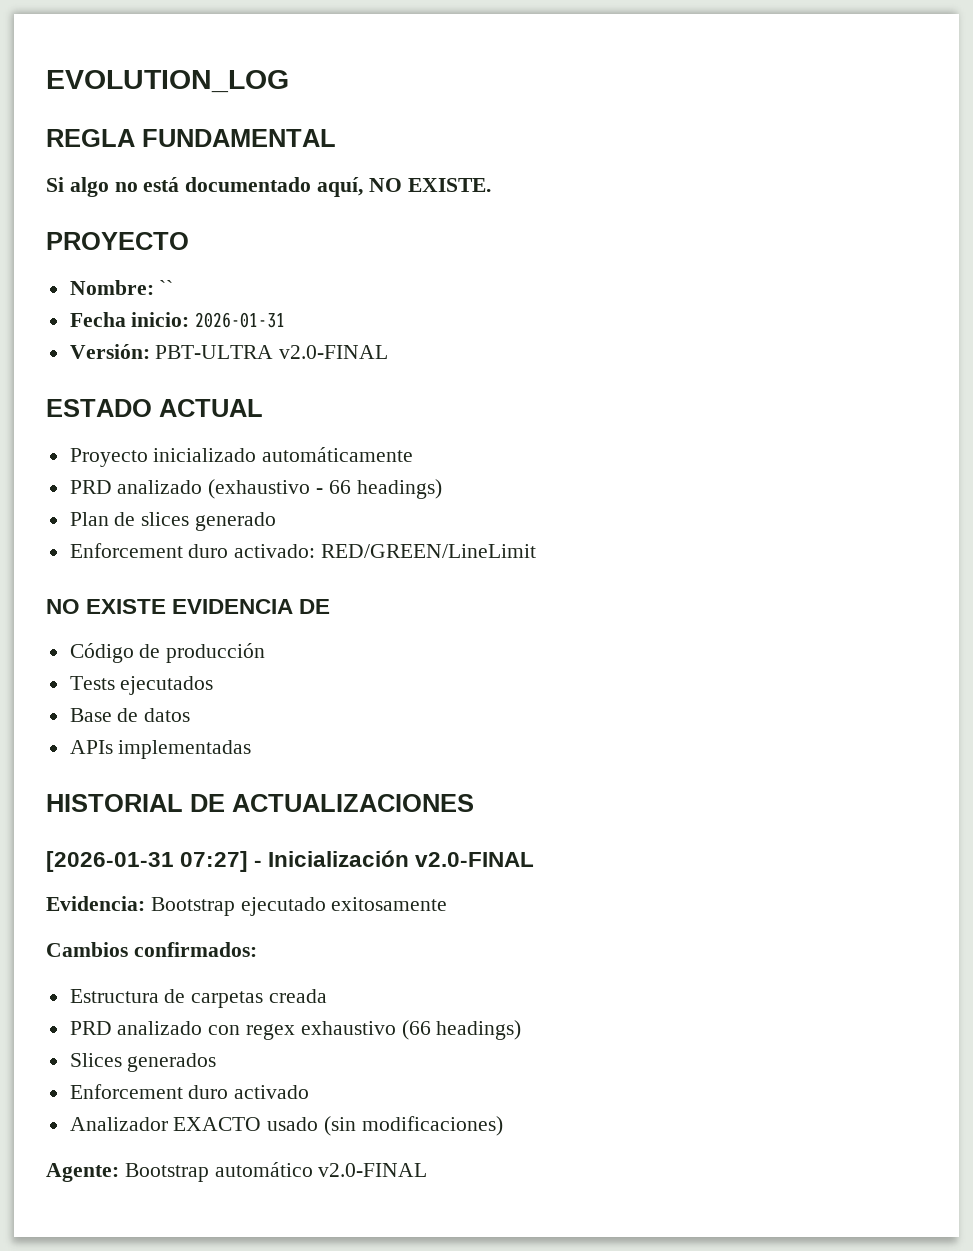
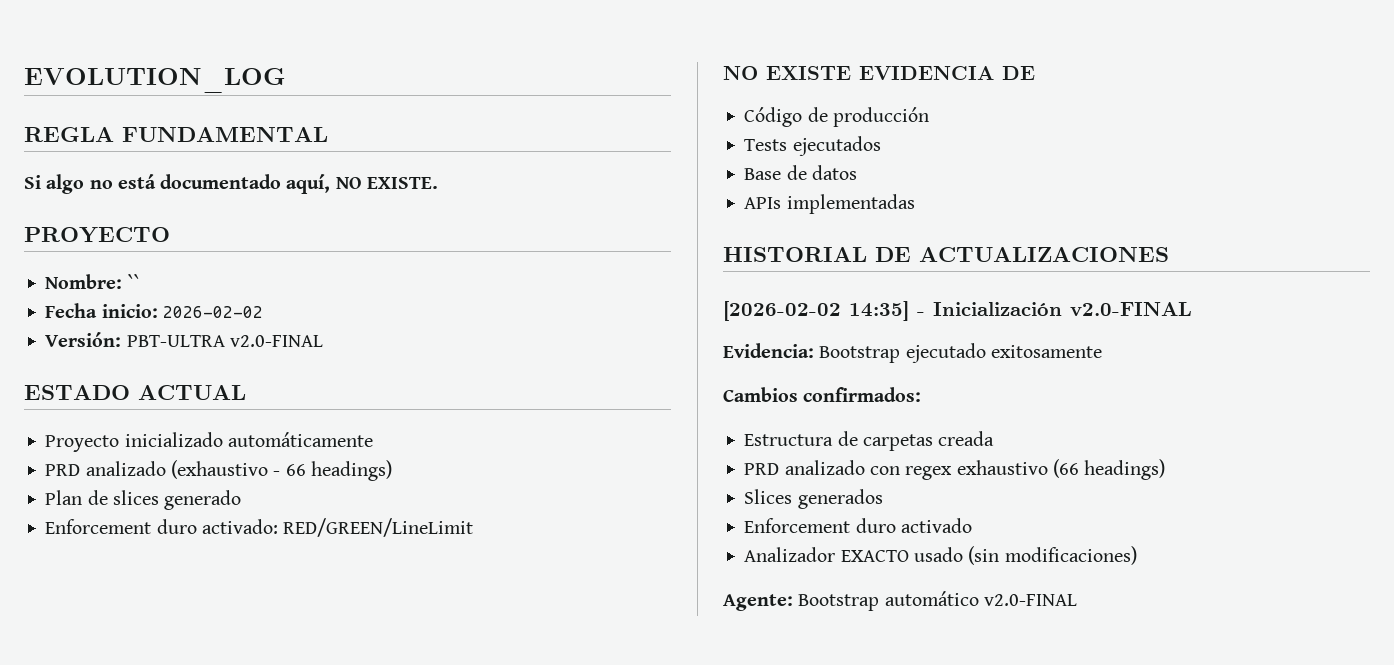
- Fecha inicio: 2026-01-31
+ Fecha inicio: 2026-02-02
- [2026-01-31 07:27] - Inicialización v2.0-FINAL
+ [2026-02-02 14:35] - Inicialización v2.0-FINAL

